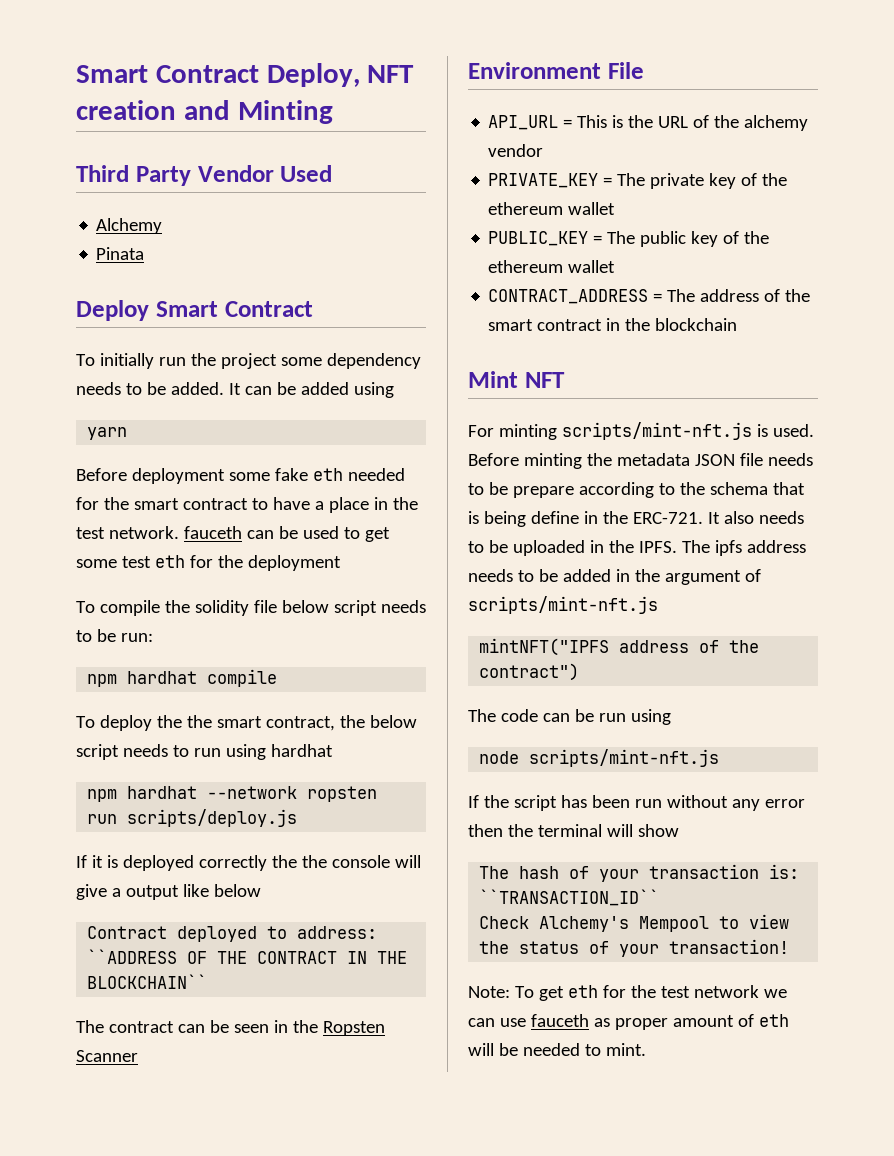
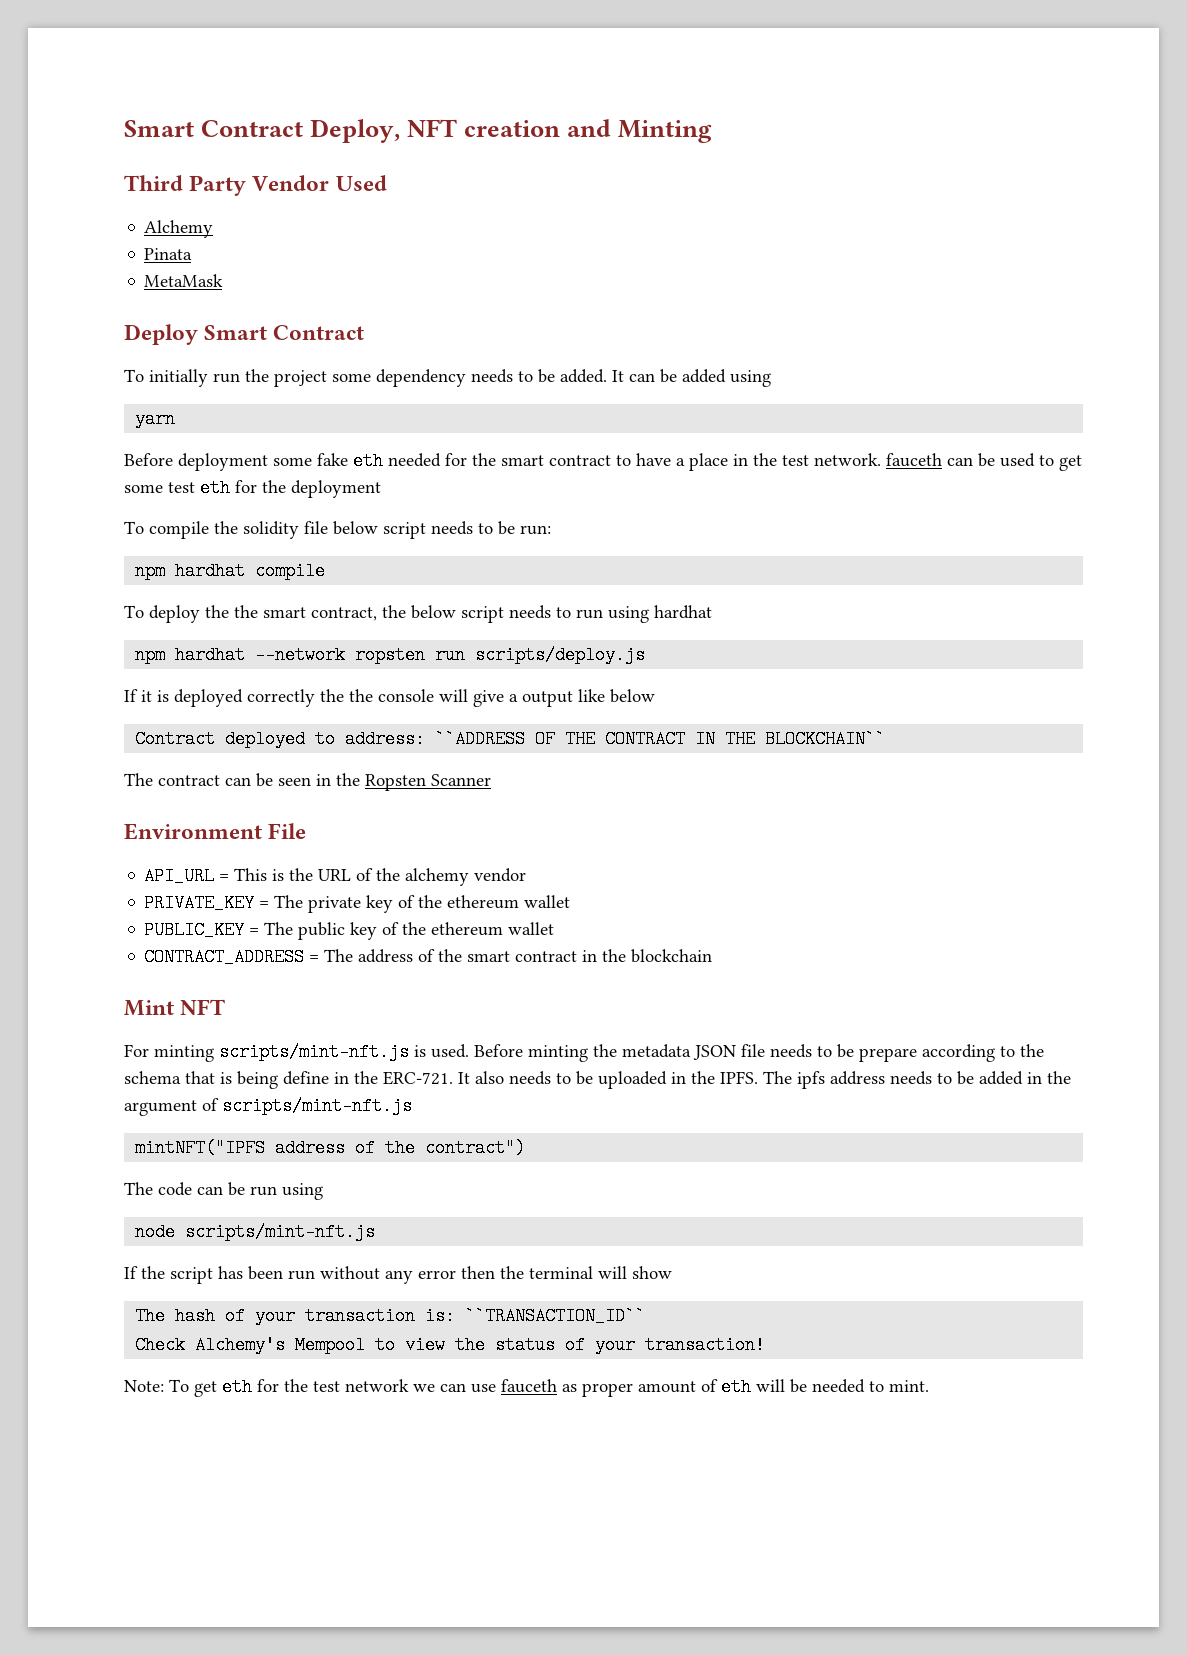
+ MetaMask

